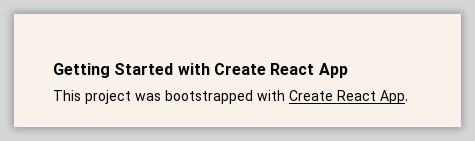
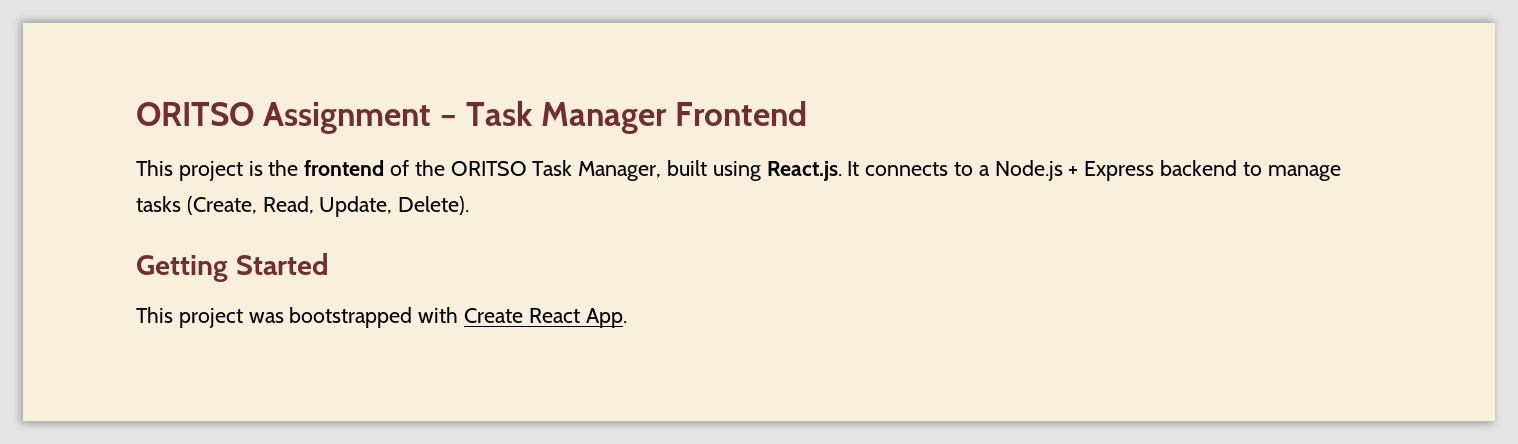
- Getting Started with Create React App
+ ORITSO Assignment – Task Manager Frontend
+ This project is the frontend of the ORITSO Task Manager, built using React.js. It connects to a Node.js + Express backend to manage tasks (Create, Read, Update, Delete).
+ Getting Started

